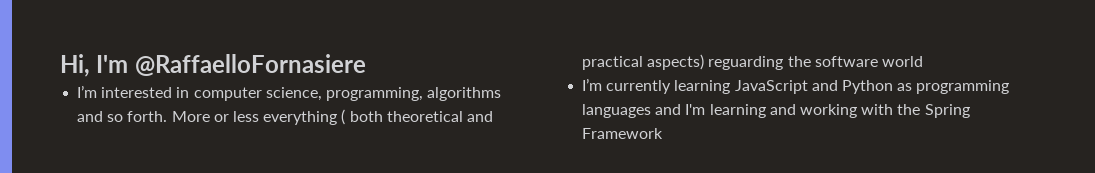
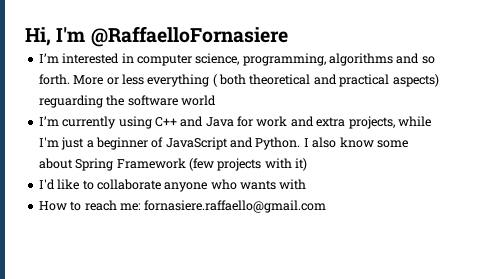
- I’m currently learning JavaScript and Python as programming languages and I'm learning and working with the Spring Framework
+ I’m currently using C++ and Java for work and extra projects, while I'm just a beginner of JavaScript and Python. I also know some about Spring Framework (few projects with it)
+ I'd like to collaborate anyone who wants with
+ How to reach me: fornasiere.raffaello@gmail.com

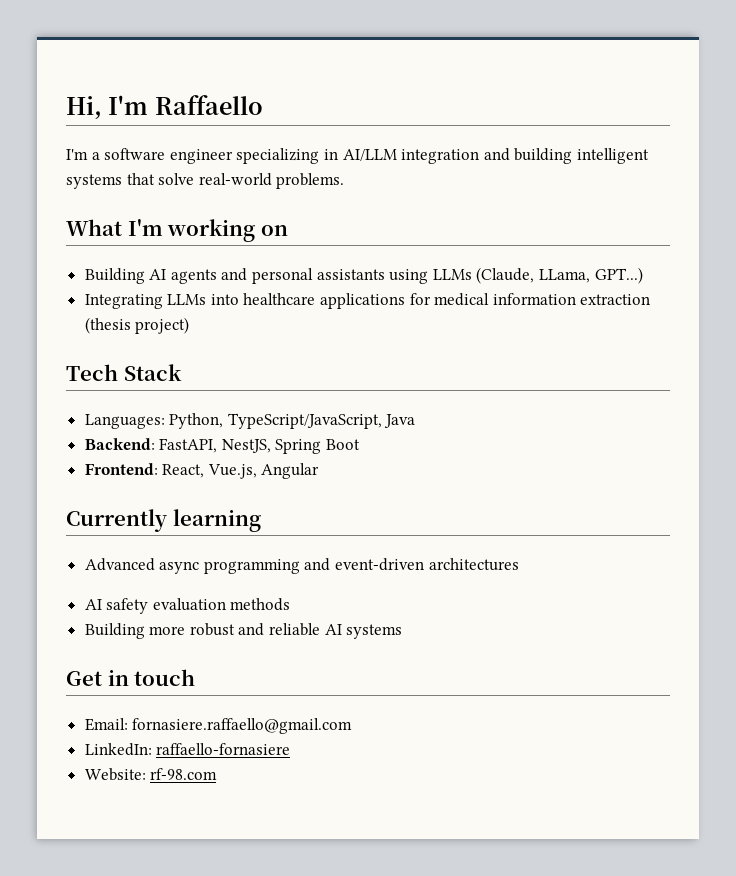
- Hi, I'm @RaffaelloFornasiere
- I’m interested in computer science, programming, algorithms and so forth. More or less everything ( both theoretical and practical aspects) reguarding the software world
- I’m currently using C++ and Java for work and extra projects, while I'm just a beginner of JavaScript and Python. I also know some about Spring Framework (few projects with it)
- I'd like to collaborate anyone who wants with
- How to reach me: fornasiere.raffaello@gmail.com
+ Hi, I'm Raffaello
+ I'm a software engineer specializing in AI/LLM integration and building intelligent systems that solve real-world problems.
+ What I'm working on
+ Building AI agents and personal assistants using LLMs (Claude, LLama, GPT...)
+ Integrating LLMs into healthcare applications for medical information extraction (thesis project)
+ Tech Stack
+ Languages: Python, TypeScript/JavaScript, Java
+ Backend: FastAPI, NestJS, Spring Boot
+ Frontend: React, Vue.js, Angular
+ Currently learning
+ Advanced async programming and event-driven architectures
+ AI safety evaluation methods
+ Building more robust and reliable AI systems
+ Get in touch
+ Email: fornasiere.raffaello@gmail.com
+ LinkedIn: raffaello-fornasiere
+ Website: rf-98.com

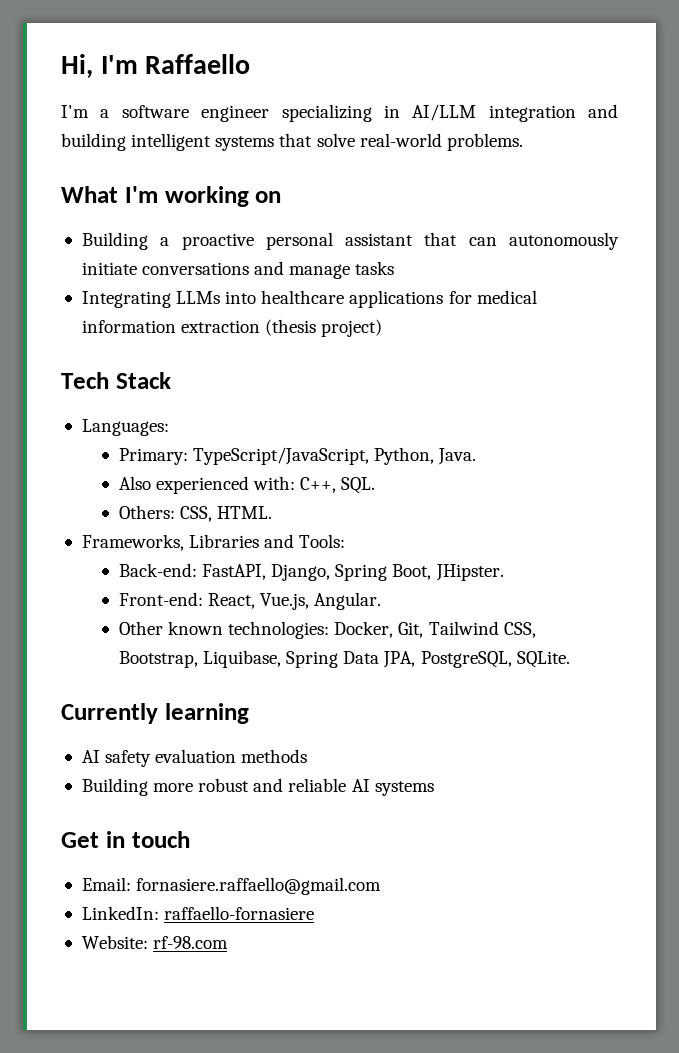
- Building AI agents and personal assistants using LLMs (Claude, LLama, GPT...)
+ Building a proactive personal assistant that can autonomously initiate conversations and manage tasks
- Languages: Python, TypeScript/JavaScript, Java
- Backend: FastAPI, NestJS, Spring Boot
- Frontend: React, Vue.js, Angular
+ Languages:
+ Primary: TypeScript/JavaScript, Python, Java.
+ Also experienced with: C++, SQL.
+ Others: CSS, HTML.
+ Frameworks, Libraries and Tools:
+ Back-end: FastAPI, Django, Spring Boot, JHipster.
+ Front-end: React, Vue.js, Angular.
+ Other known technologies: Docker, Git, Tailwind CSS, Bootstrap, Liquibase, Spring Data JPA, PostgreSQL, SQLite.
  Currently learning
- Advanced async programming and event-driven architectures

